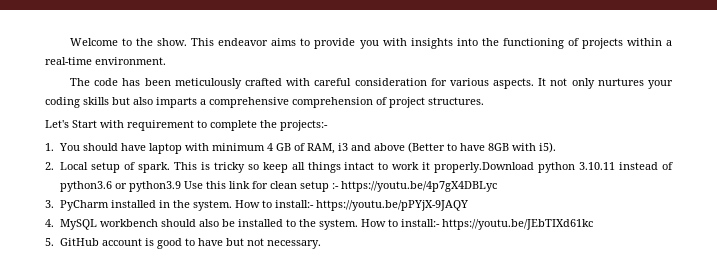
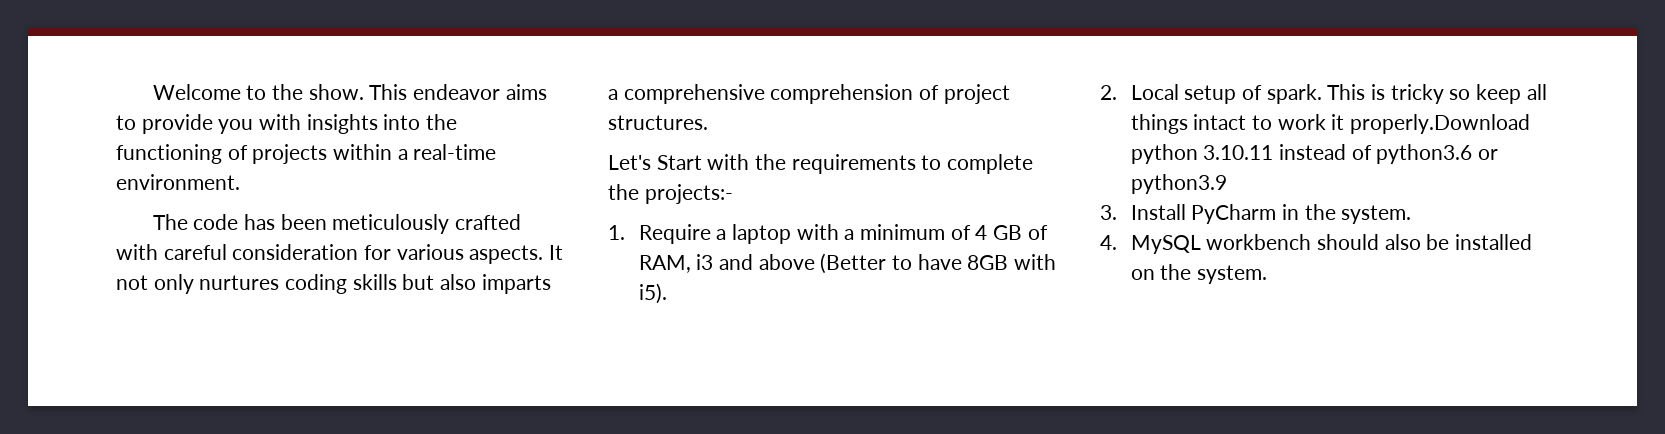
- It not only nurtures your coding skills but also imparts a comprehensive comprehension of project structures.
+ It not only nurtures coding skills but also imparts a comprehensive comprehension of project structures.
- Let's Start with requirement to complete the projects:-
+ Let's Start with the requirements to complete the projects:-
- 1. You should have laptop with minimum 4 GB of RAM, i3 and above (Better to have 8GB with i5).
+ 1. Require a laptop with a minimum of 4 GB of RAM, i3 and above (Better to have 8GB with i5).
- This is tricky so keep all things intact to work it properly.Download python 3.10.11 instead of python3.6 or python3.9 Use this link for clean setup :- https://youtu.be/4p7gX4DBLyc
+ This is tricky so keep all things intact to work it properly.Download python 3.10.11 instead of python3.6 or python3.9
- 3. PyCharm installed in the system. How to install:- https://youtu.be/pPYjX-9JAQY
+ 3. Install PyCharm in the system.
- 4. MySQL workbench should also be installed to the system. How to install:- https://youtu.be/JEbTIXd61kc
- 5. GitHub account is good to have but not necessary.
+ 4. MySQL workbench should also be installed on the system.

